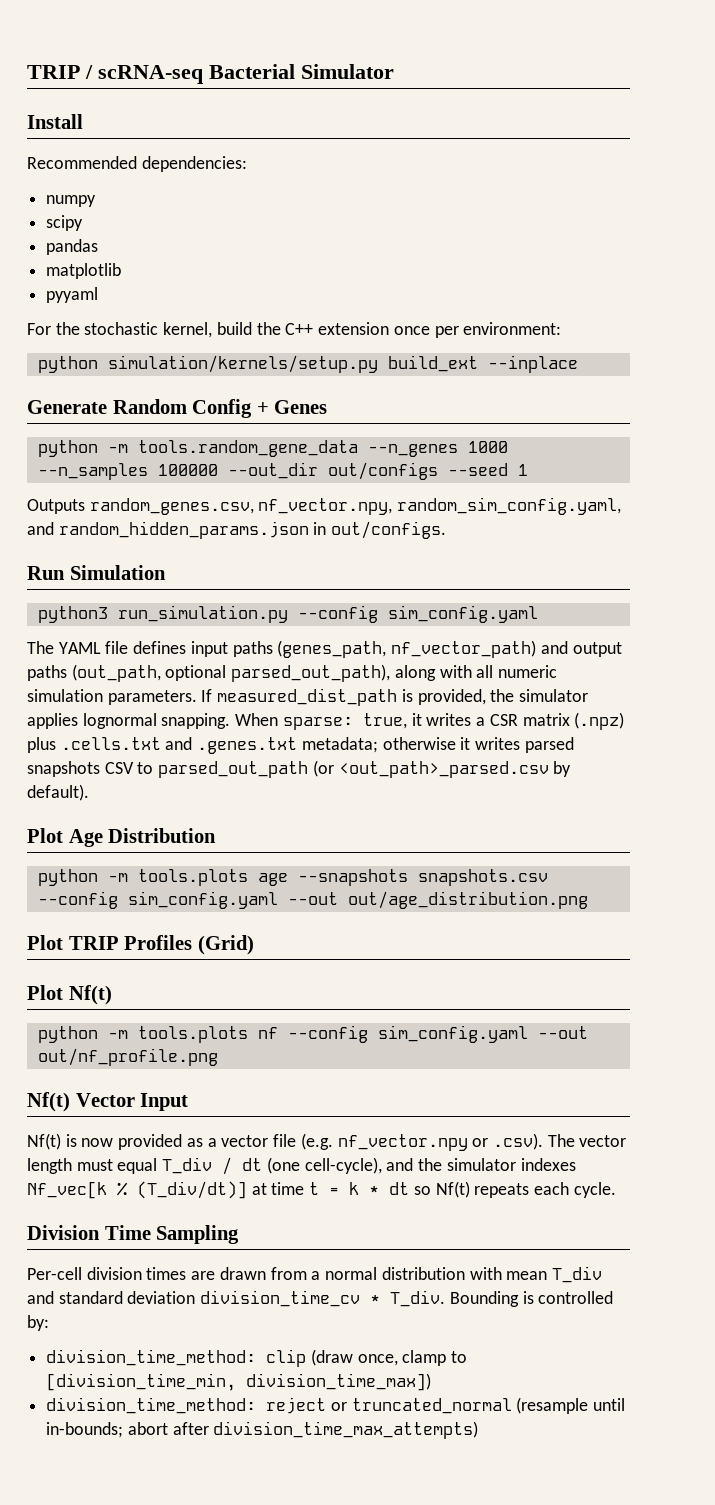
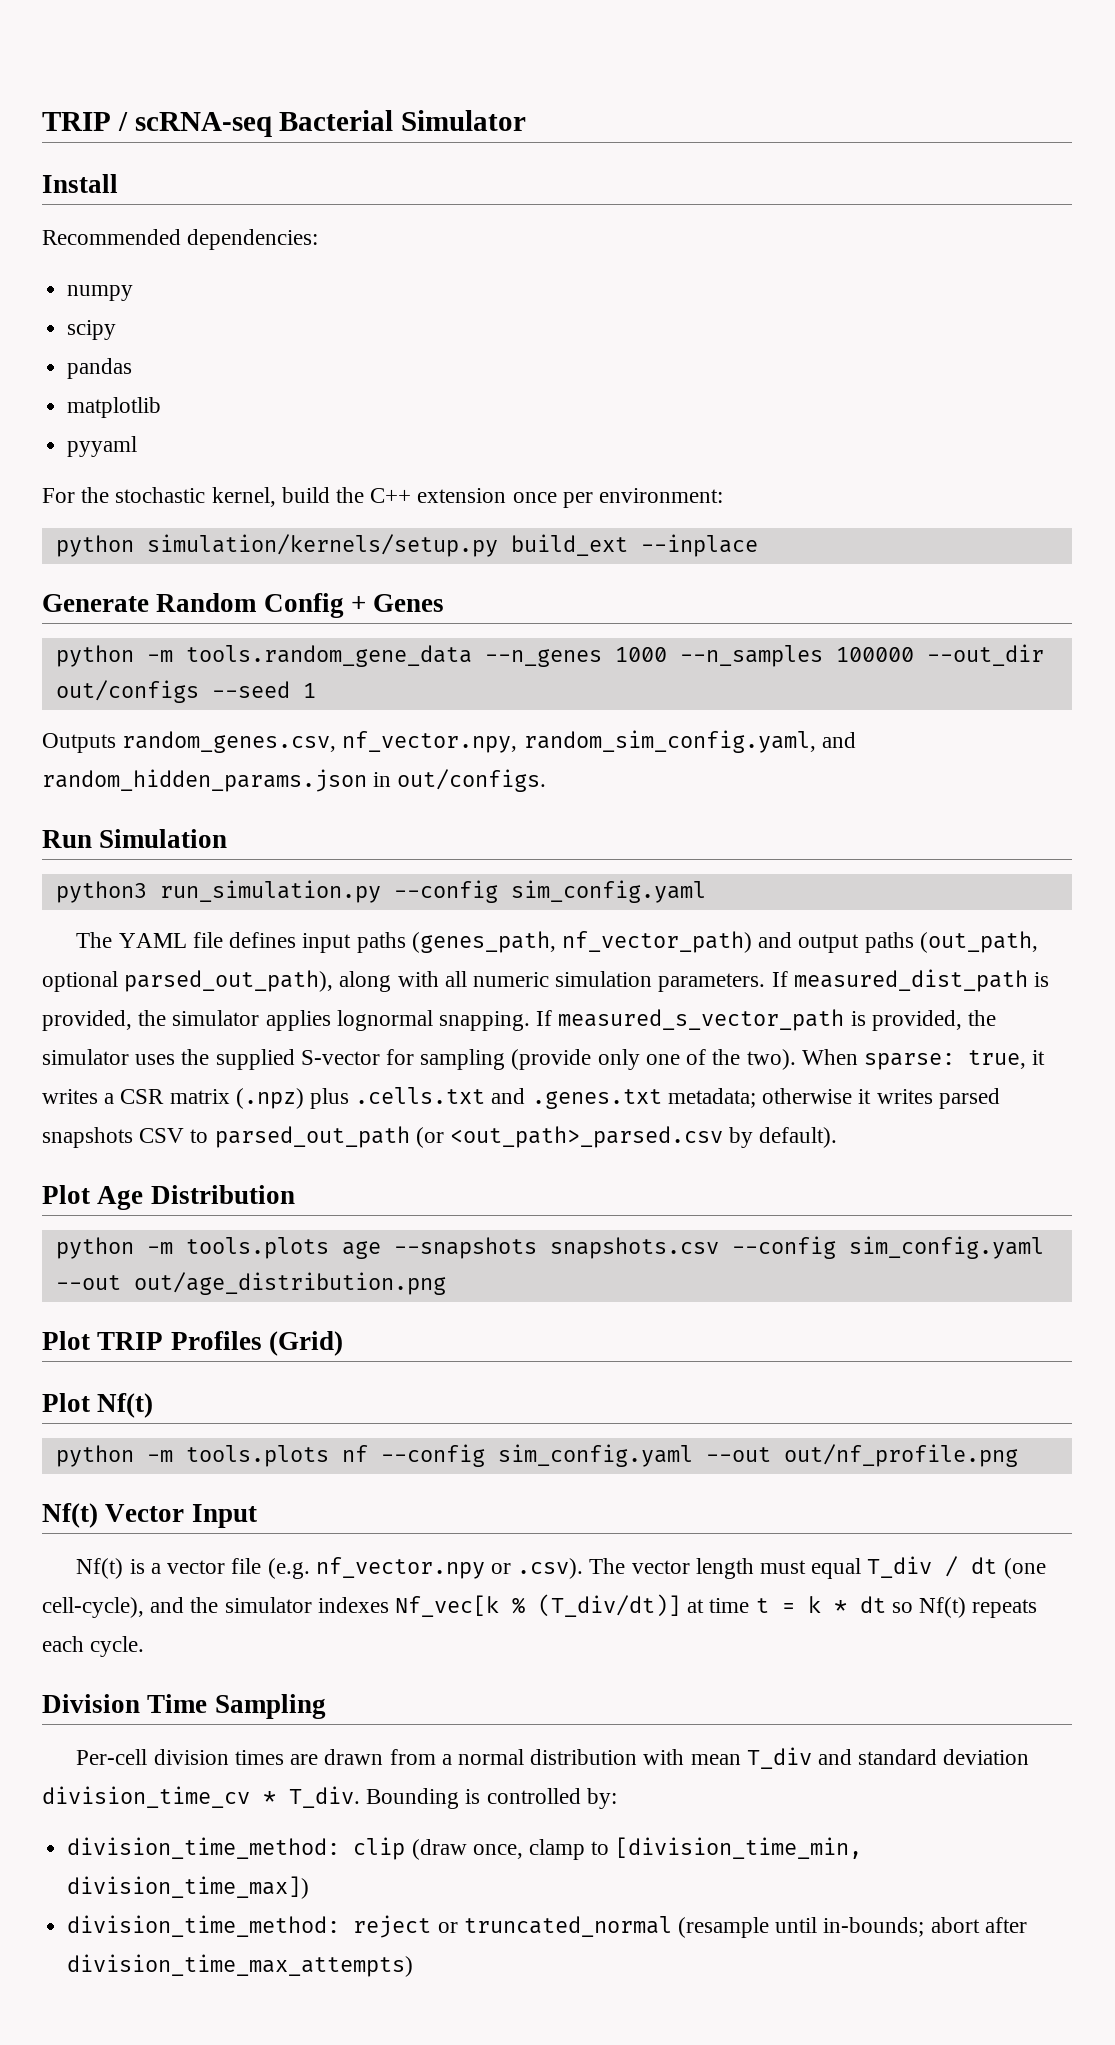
+ If measured_s_vector_path is provided, the simulator uses the supplied S-vector for sampling (provide only one of the two).
- Nf(t) is now provided as a vector file (e.g. nf_vector.npy or .csv). The vector length must equal T_div / dt (one cell-cycle), and the simulator indexes Nf_vec[k % (T_div/dt)] at time t = k * dt so Nf(t) repeats each cycle.
+ Nf(t) is a vector file (e.g. nf_vector.npy or .csv). The vector length must equal T_div / dt (one cell-cycle), and the simulator indexes Nf_vec[k % (T_div/dt)] at time t = k * dt so Nf(t) repeats each cycle.

